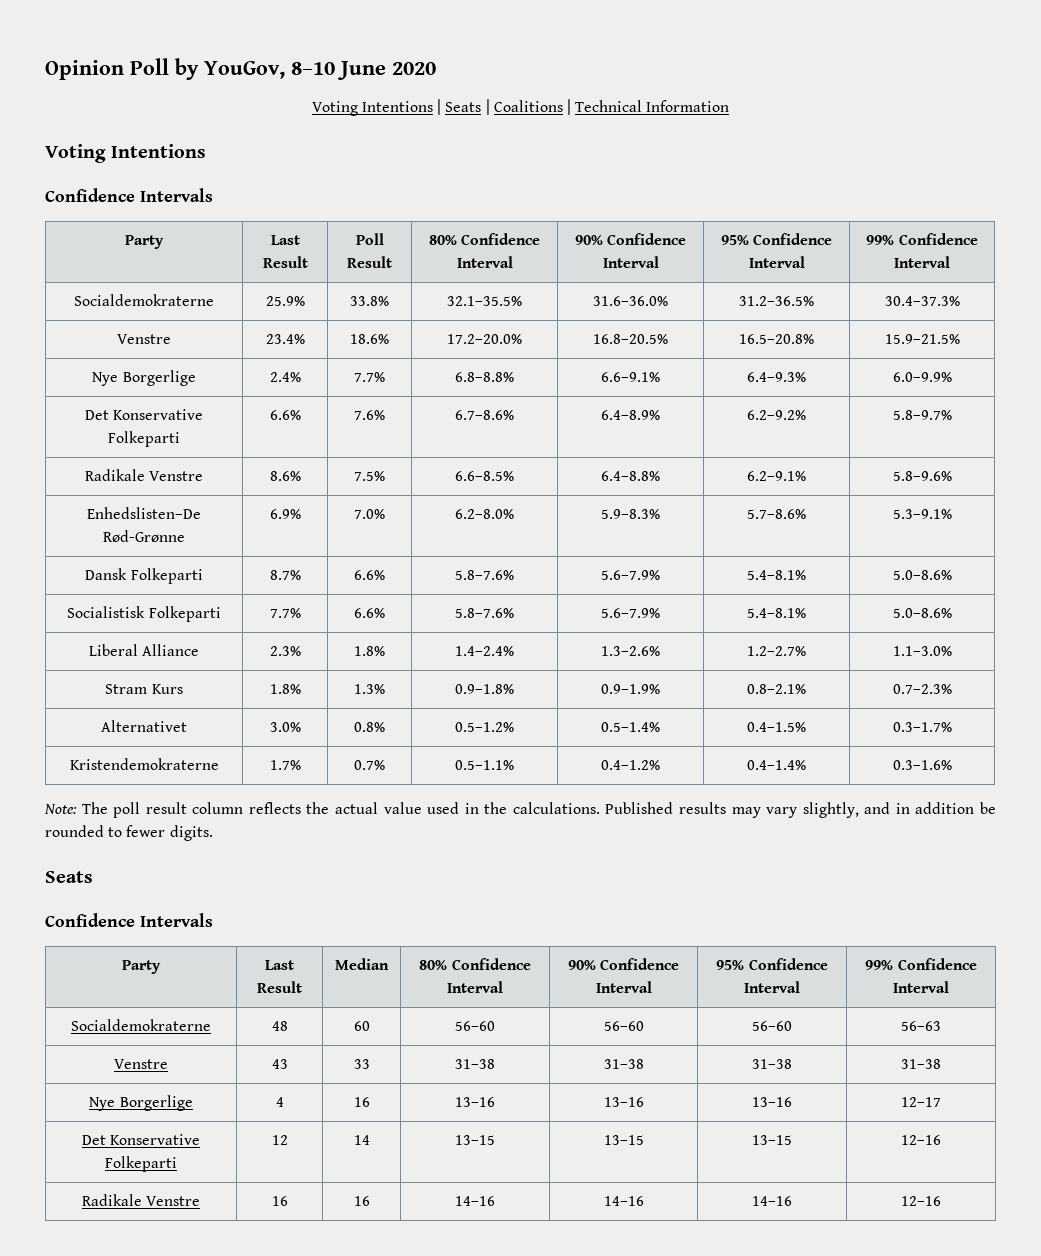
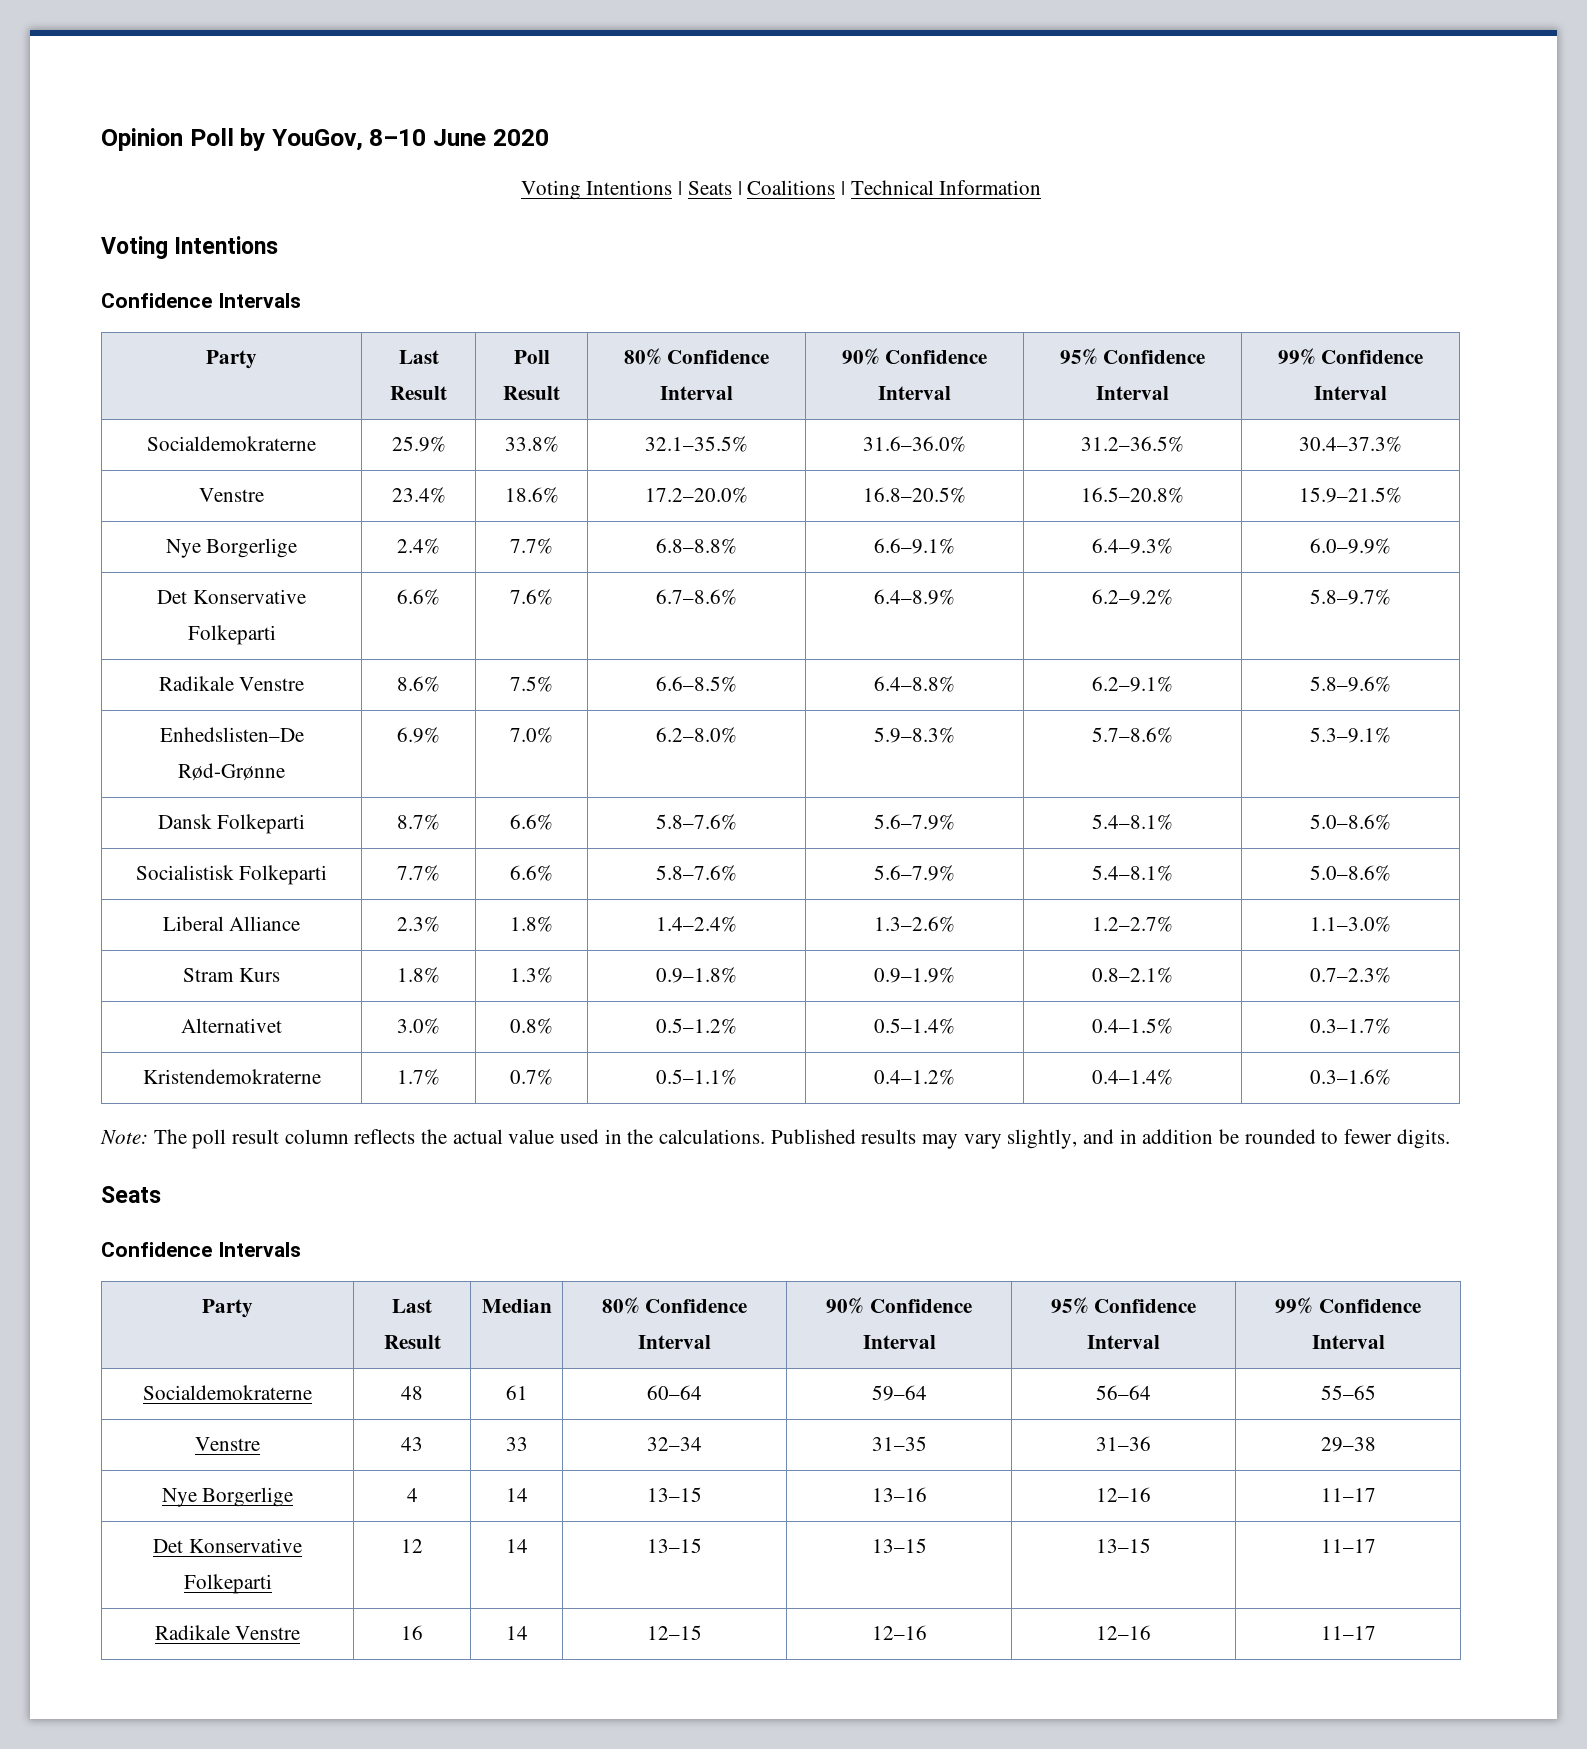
- Socialdemokraterne | 48 | 60 | 56–60 | 56–60 | 56–60 | 56–63
+ Socialdemokraterne | 48 | 61 | 60–64 | 59–64 | 56–64 | 55–65
- Venstre | 43 | 33 | 31–38 | 31–38 | 31–38 | 31–38
+ Venstre | 43 | 33 | 32–34 | 31–35 | 31–36 | 29–38
- Nye Borgerlige | 4 | 16 | 13–16 | 13–16 | 13–16 | 12–17
+ Nye Borgerlige | 4 | 14 | 13–15 | 13–16 | 12–16 | 11–17
- Det Konservative Folkeparti | 12 | 14 | 13–15 | 13–15 | 13–15 | 12–16
+ Det Konservative Folkeparti | 12 | 14 | 13–15 | 13–15 | 13–15 | 11–17
- Radikale Venstre | 16 | 16 | 14–16 | 14–16 | 14–16 | 12–16
+ Radikale Venstre | 16 | 14 | 12–15 | 12–16 | 12–16 | 11–17

